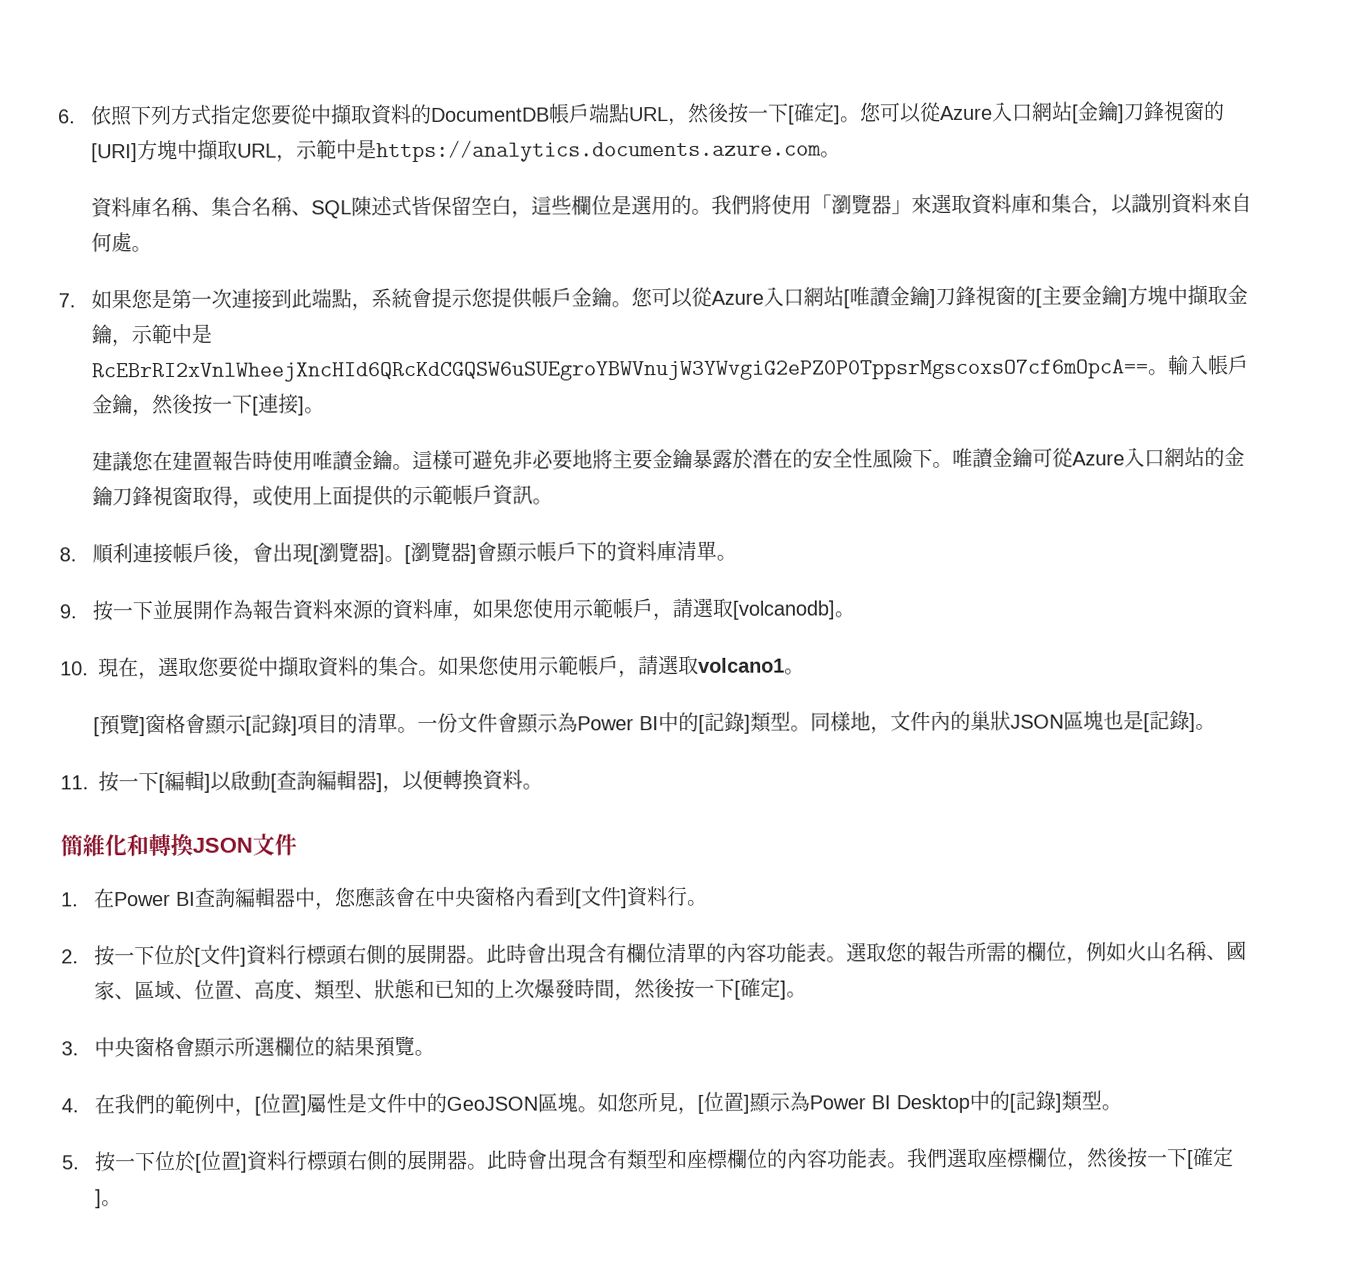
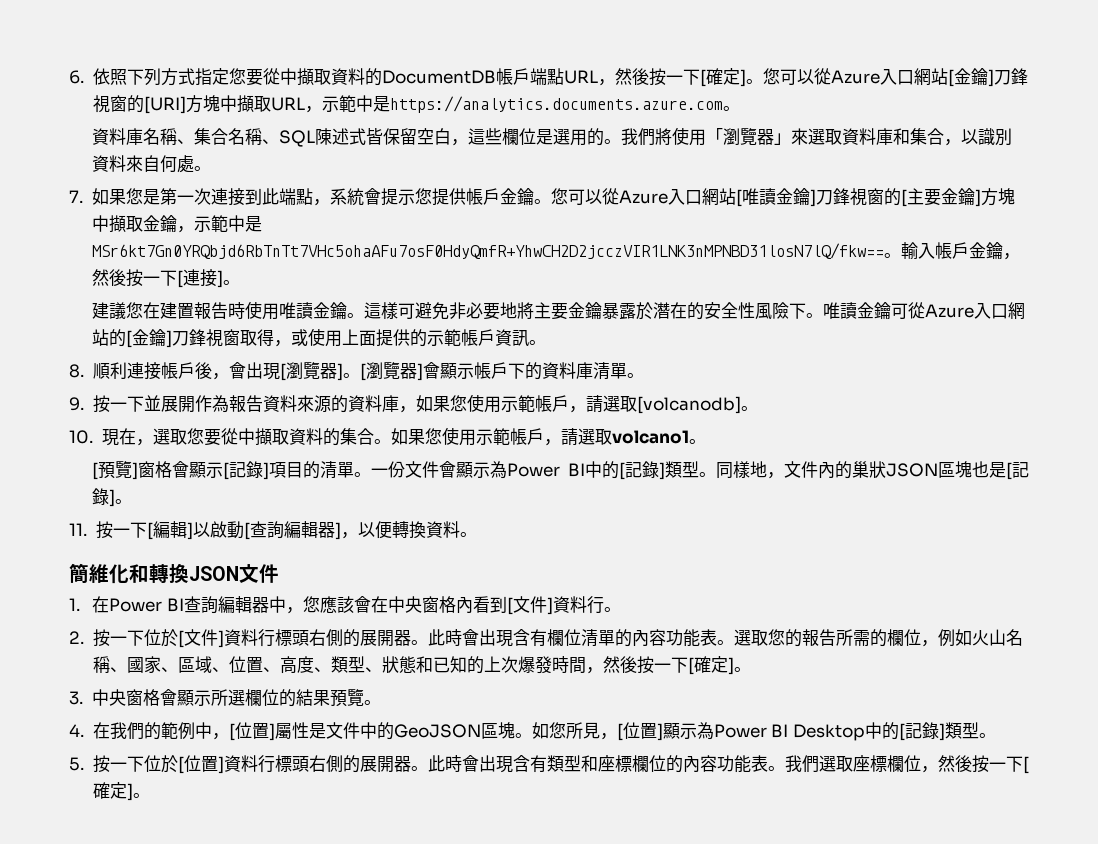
- 您可以從Azure入口網站[唯讀金鑰]刀鋒視窗的[主要金鑰]方塊中擷取金鑰，示範中是RcEBrRI2xVnlWheejXncHId6QRcKdCGQSW6uSUEgroYBWVnujW3YWvgiG2ePZ0P0TppsrMgscoxsO7cf6mOpcA==。
+ 您可以從Azure入口網站[唯讀金鑰]刀鋒視窗的[主要金鑰]方塊中擷取金鑰，示範中是MSr6kt7Gn0YRQbjd6RbTnTt7VHc5ohaAFu7osF0HdyQmfR+YhwCH2D2jcczVIR1LNK3nMPNBD31losN7lQ/fkw==。
- 唯讀金鑰可從Azure入口網站的金鑰刀鋒視窗取得，或使用上面提供的示範帳戶資訊。
+ 唯讀金鑰可從Azure入口網站的[金鑰]刀鋒視窗取得，或使用上面提供的示範帳戶資訊。

